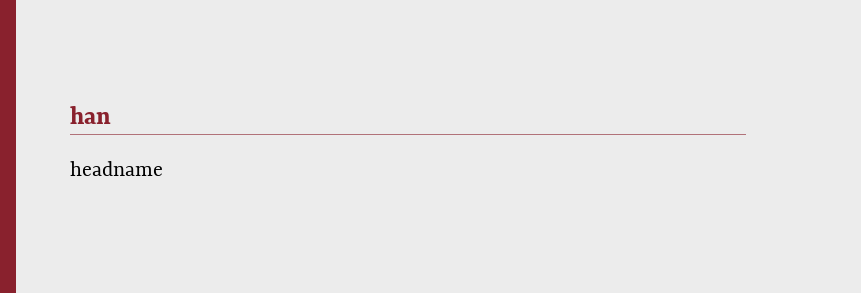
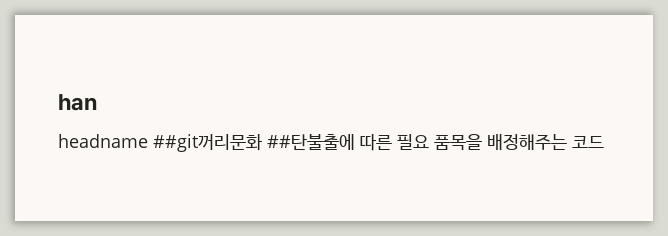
- headname
+ headname ##git꺼리문화 ##탄불출에 따른 필요 품목을 배정해주는 코드

